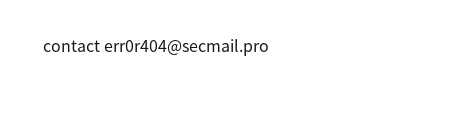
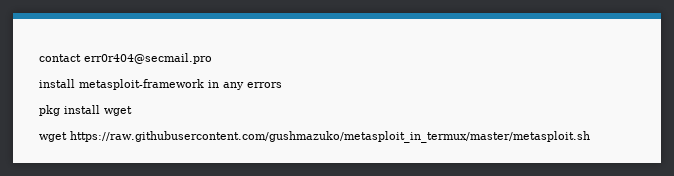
+ install metasploit-framework in any errors
+ pkg install wget
+ wget https://raw.githubusercontent.com/gushmazuko/metasploit_in_termux/master/metasploit.sh

